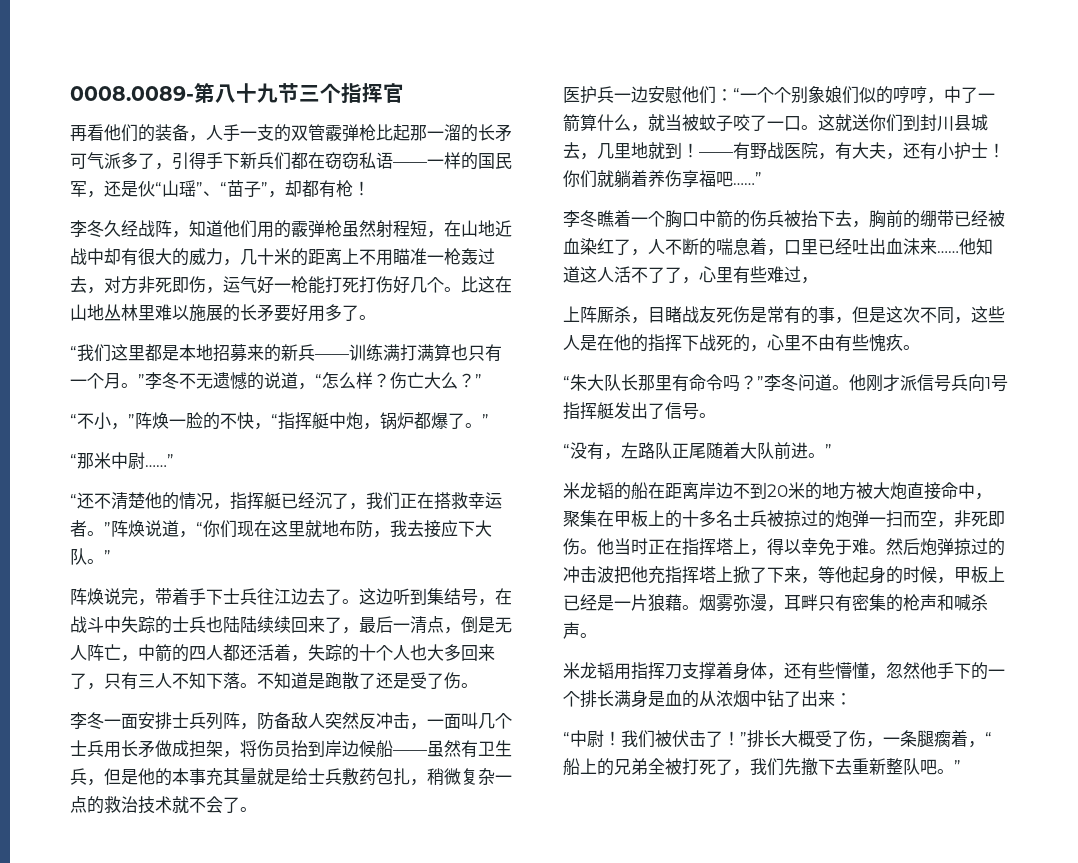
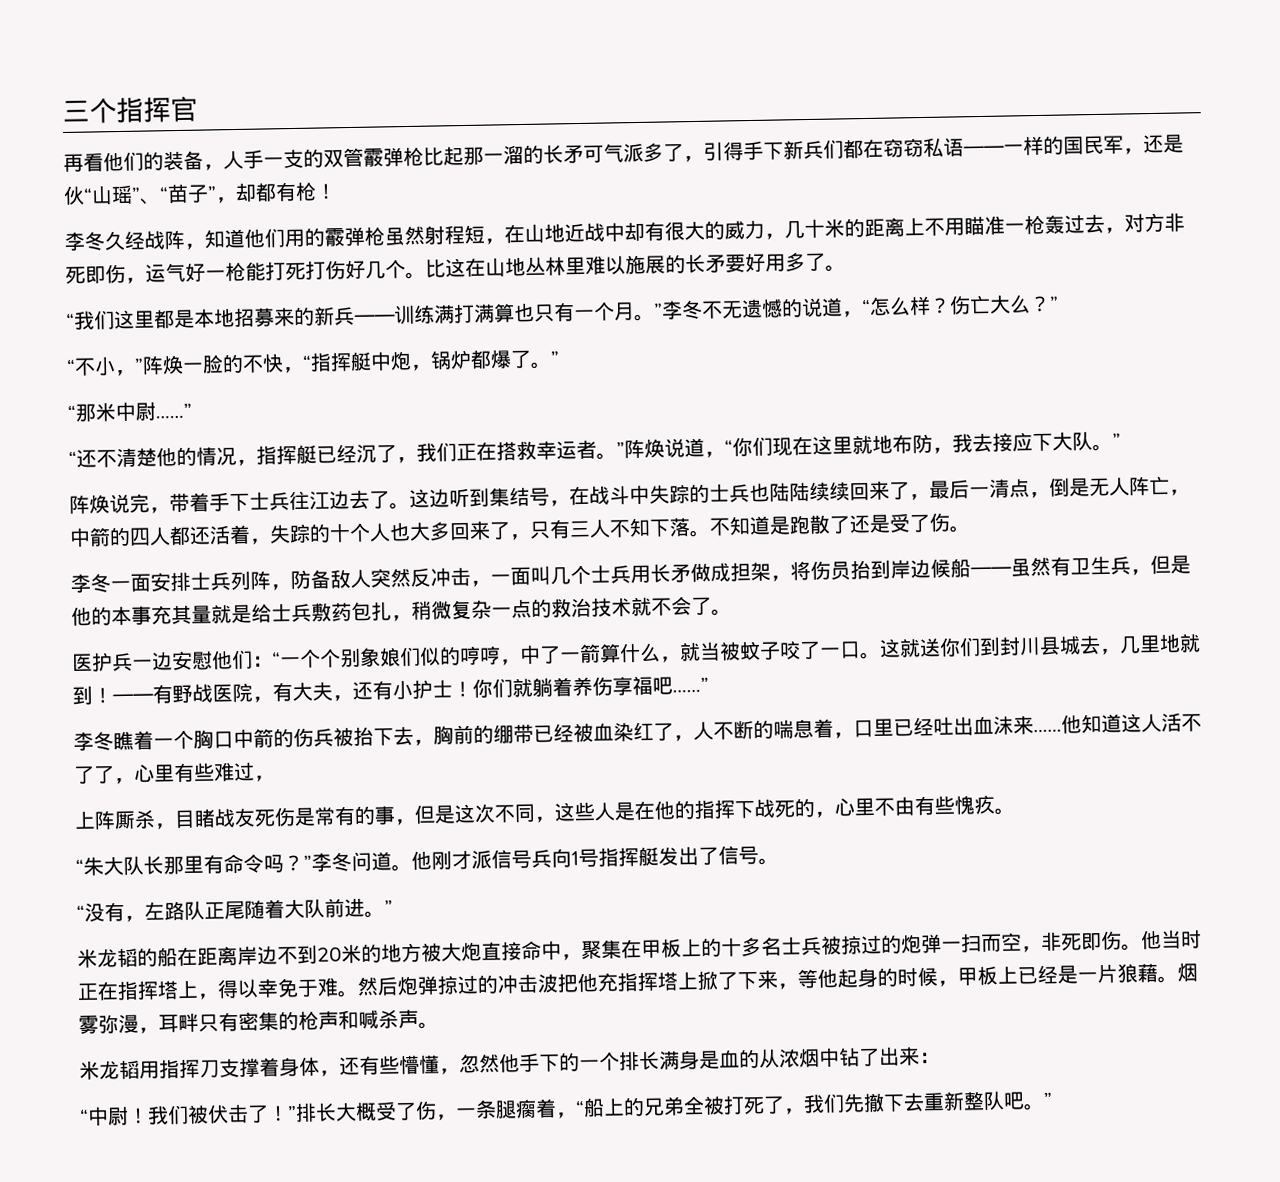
- 0008.0089-第八十九节三个指挥官
+ 三个指挥官

